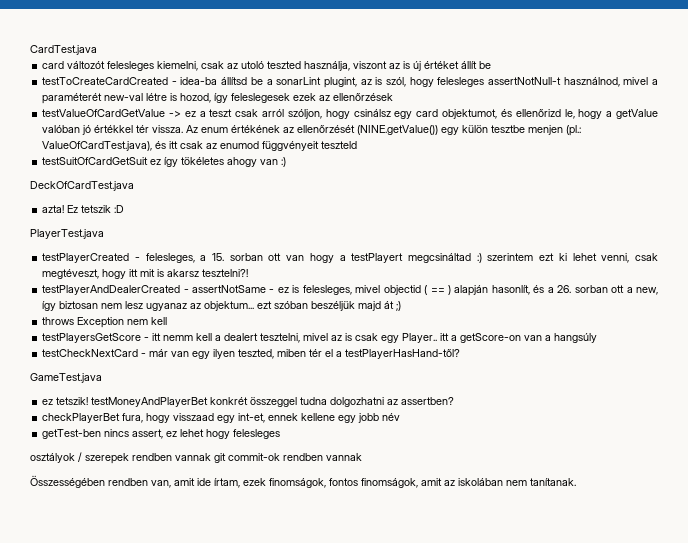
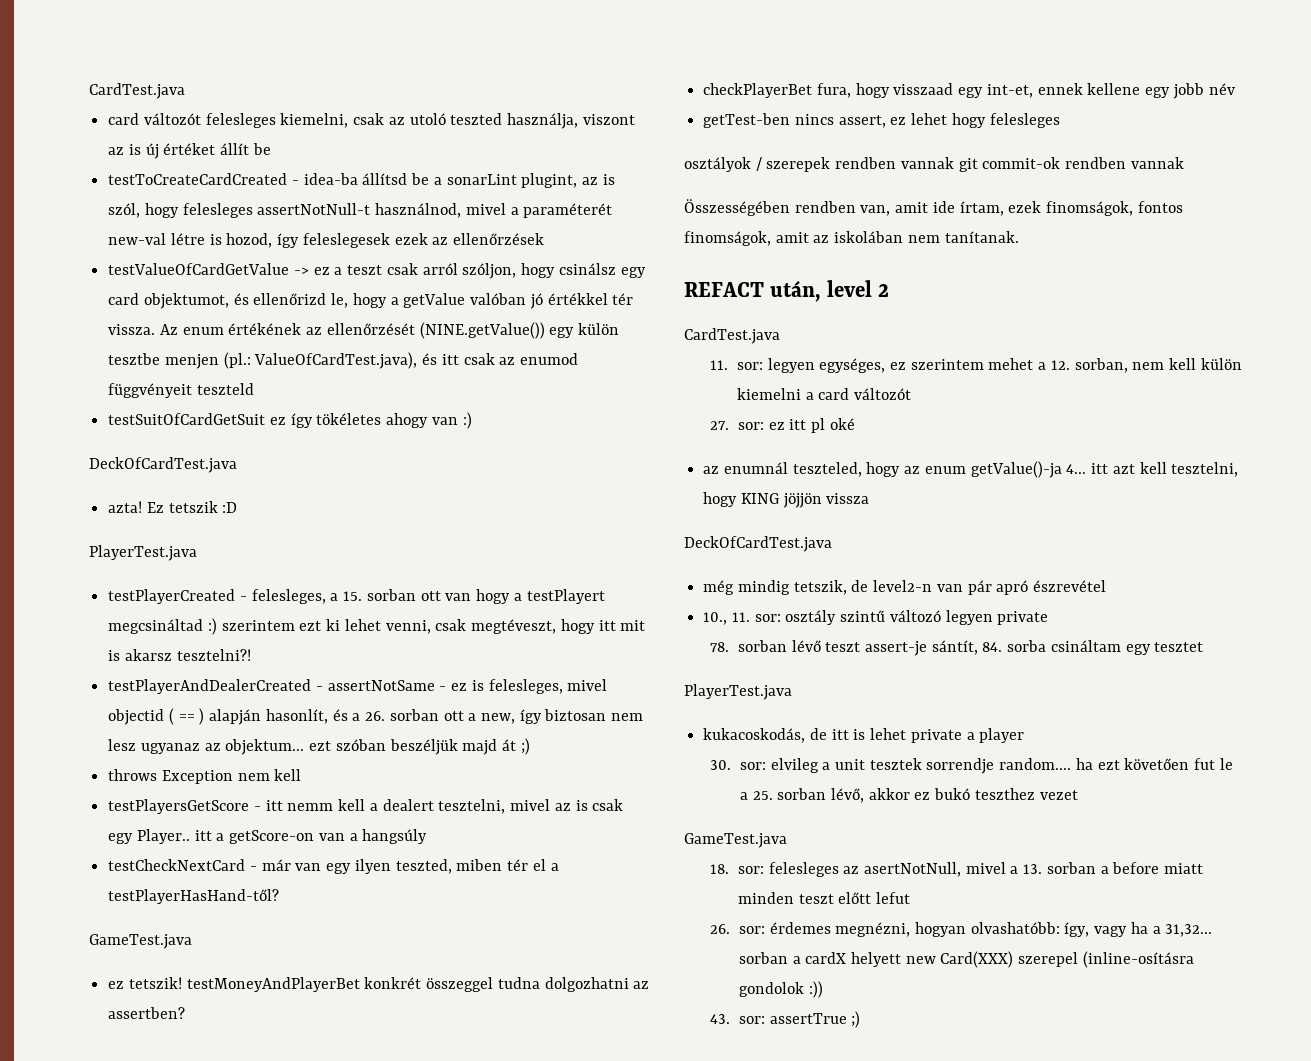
+ REFACT után, level 2
+ CardTest.java
+ 11. sor: legyen egységes, ez szerintem mehet a 12. sorban, nem kell külön kiemelni a card változót
+ 27. sor: ez itt pl oké
+ az enumnál teszteled, hogy az enum getValue()-ja 4... itt azt kell tesztelni, hogy KING jöjjön vissza
+ DeckOfCardTest.java
+ még mindig tetszik, de level2-n van pár apró észrevétel
+ 10., 11. sor: osztály szintű változó legyen private
+ 78. sorban lévő teszt assert-je sántít, 84. sorba csináltam egy tesztet
+ PlayerTest.java
+ kukacoskodás, de itt is lehet private a player
+ 30. sor: elvileg a unit tesztek sorrendje random.... ha ezt követően fut le a 25. sorban lévő, akkor ez bukó teszthez vezet
+ GameTest.java
+ 18. sor: felesleges az asertNotNull, mivel a 13. sorban a before miatt minden teszt előtt lefut
+ 26. sor: érdemes megnézni, hogyan olvashatóbb: így, vagy ha a 31,32... sorban a cardX helyett new Card(XXX) szerepel (inline-osításra gondolok :))
+ 43. sor: assertTrue ;)

